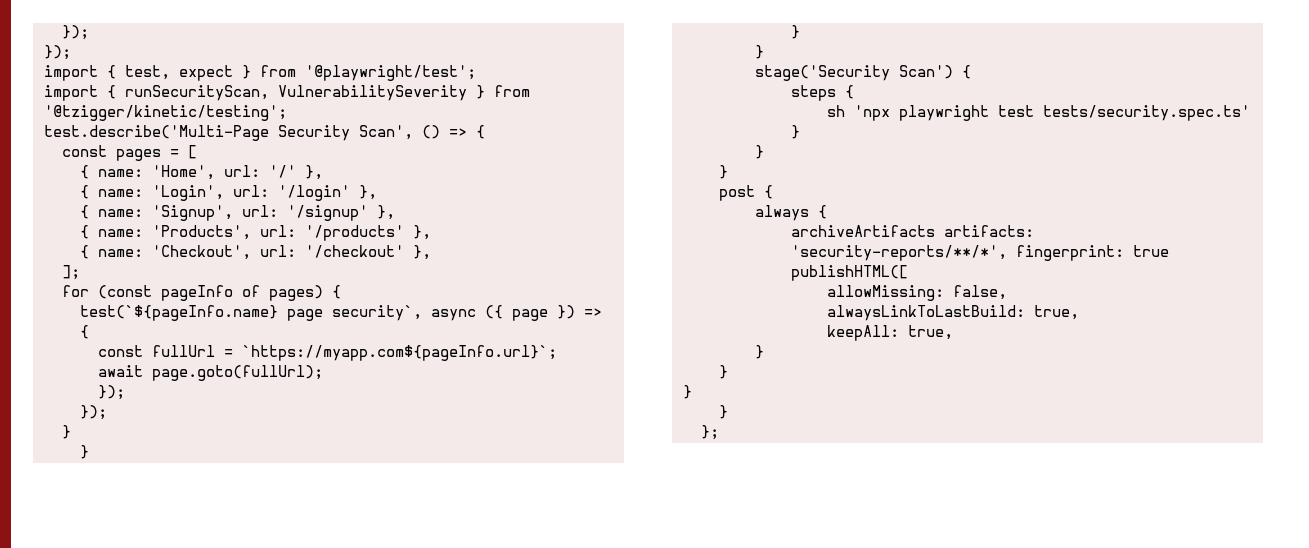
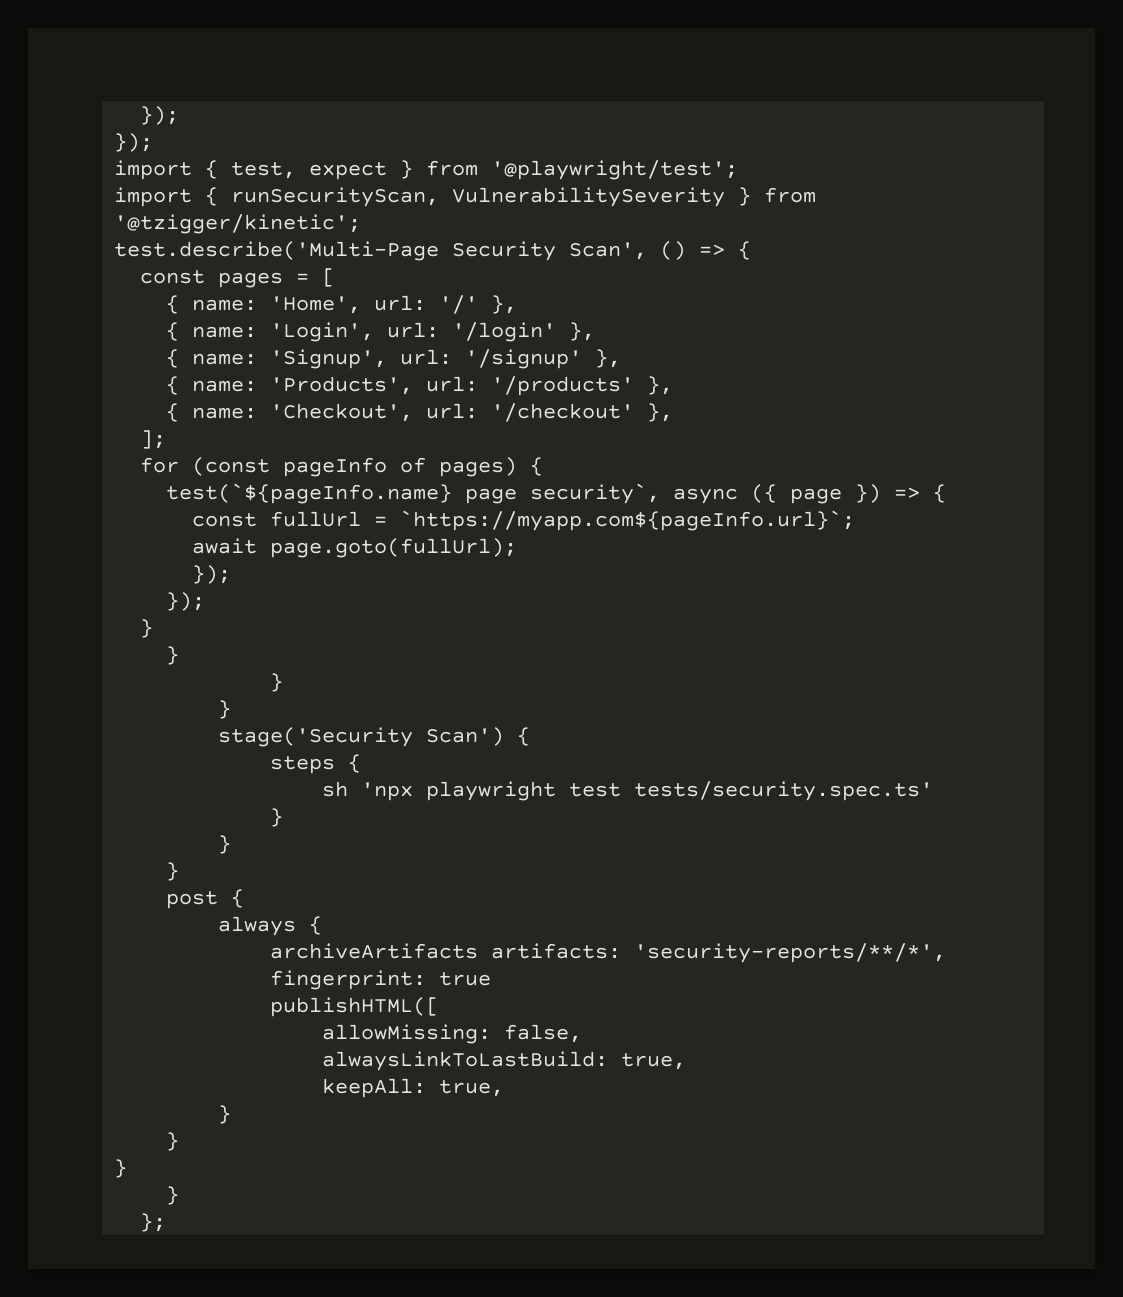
- import { runSecurityScan, VulnerabilitySeverity } from '@tzigger/kinetic/testing';
+ import { runSecurityScan, VulnerabilitySeverity } from '@tzigger/kinetic';

